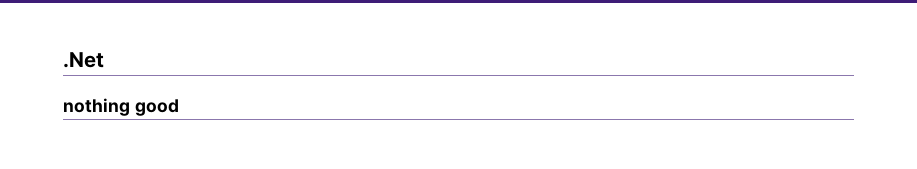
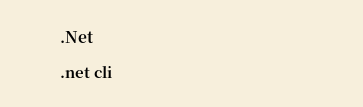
- nothing good
+ .net cli

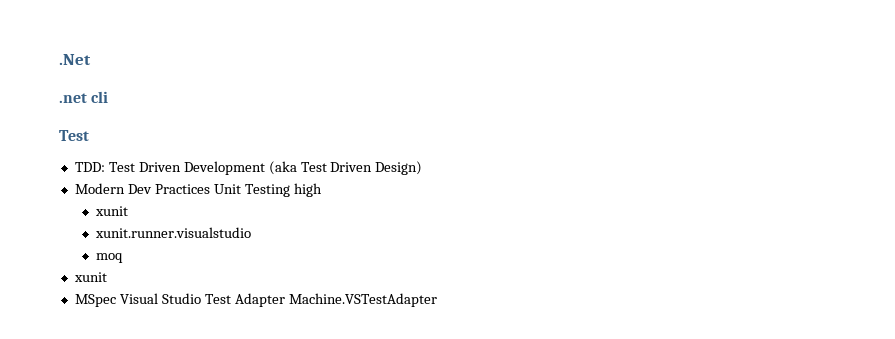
  .net cli
+ Test
+ TDD: Test Driven Development (aka Test Driven Design)
+ Modern Dev Practices Unit Testing high
+ xunit
+ xunit.runner.visualstudio
+ moq
+ xunit
+ MSpec Visual Studio Test Adapter Machine.VSTestAdapter

